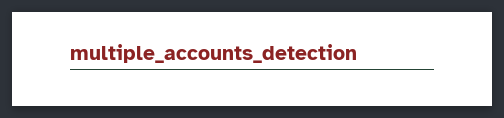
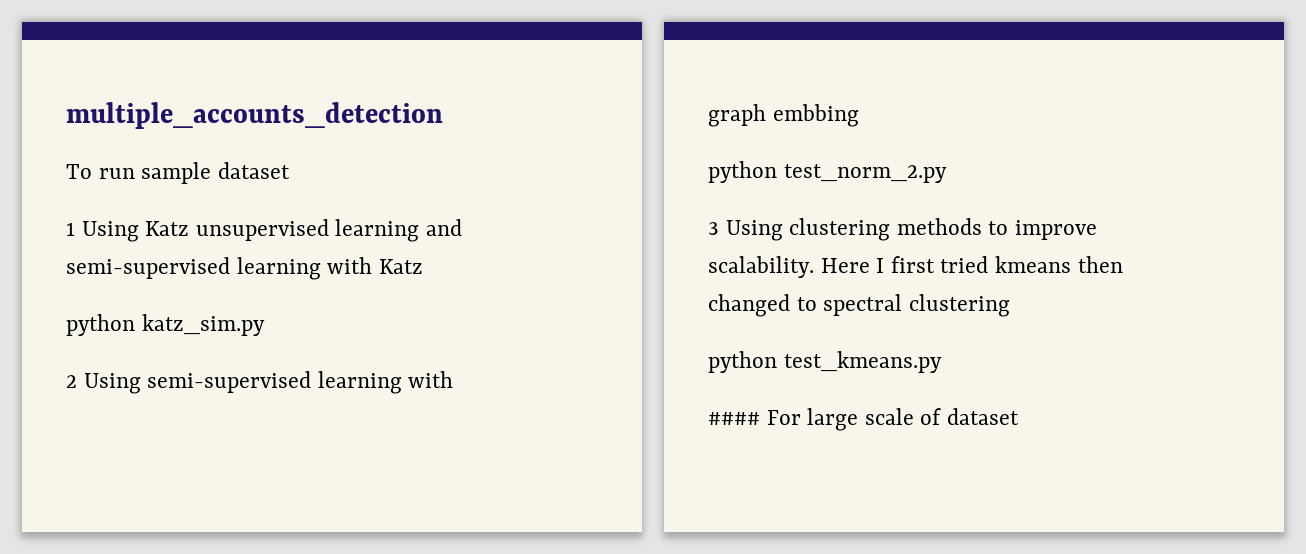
+ To run sample dataset
+ 1 Using Katz unsupervised learning and semi-supervised learning with Katz
+ python katz_sim.py
+ 2 Using semi-supervised learning with graph embbing
+ python test_norm_2.py
+ 3 Using clustering methods to improve scalability. Here I first tried kmeans then changed to spectral clustering
+ python test_kmeans.py
+ #### For large scale of dataset

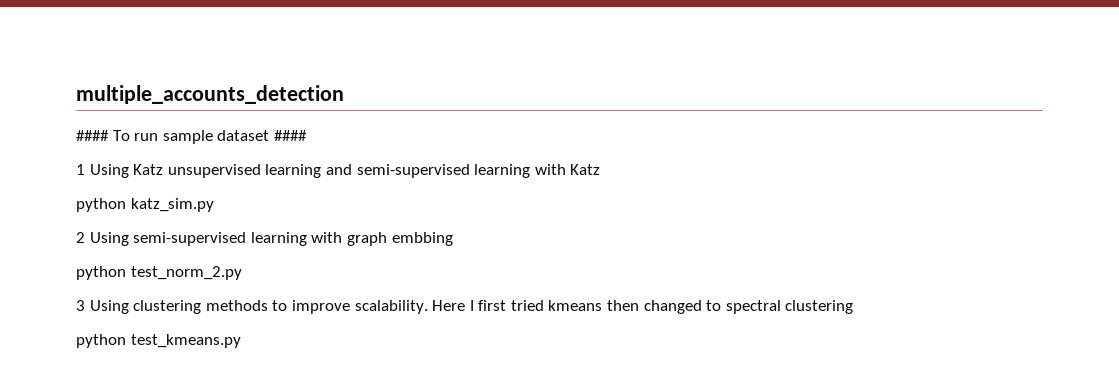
- To run sample dataset
+ #### To run sample dataset ####
- #### For large scale of dataset

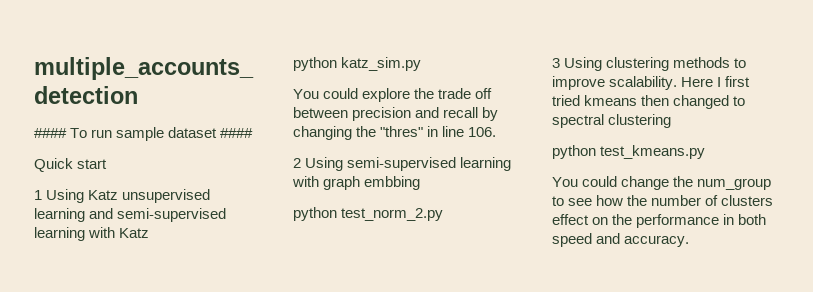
+ Quick start
+ You could explore the trade off between precision and recall by changing the "thres" in line 106.
+ You could change the num_group to see how the number of clusters effect on the performance in both speed and accuracy.

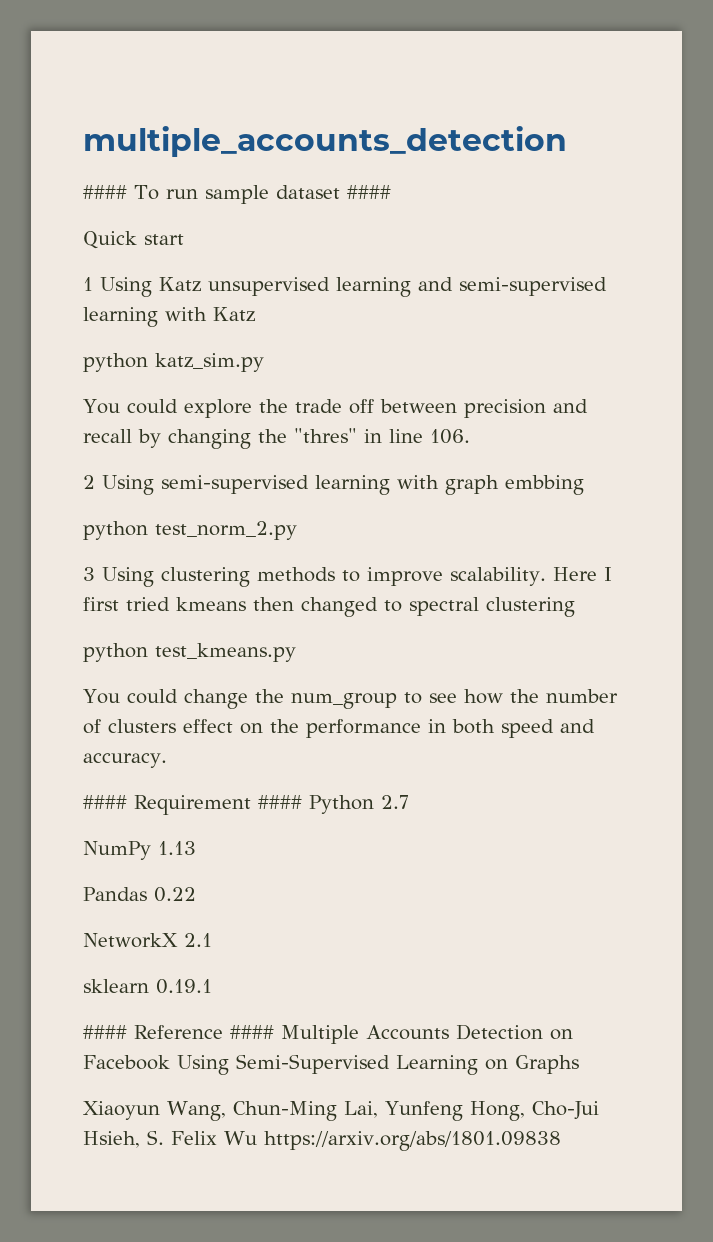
+ #### Requirement #### Python 2.7
+ NumPy 1.13
+ Pandas 0.22
+ NetworkX 2.1
+ sklearn 0.19.1
+ #### Reference #### Multiple Accounts Detection on Facebook Using Semi-Supervised Learning on Graphs
+ Xiaoyun Wang, Chun-Ming Lai, Yunfeng Hong, Cho-Jui Hsieh, S. Felix Wu https://arxiv.org/abs/1801.09838

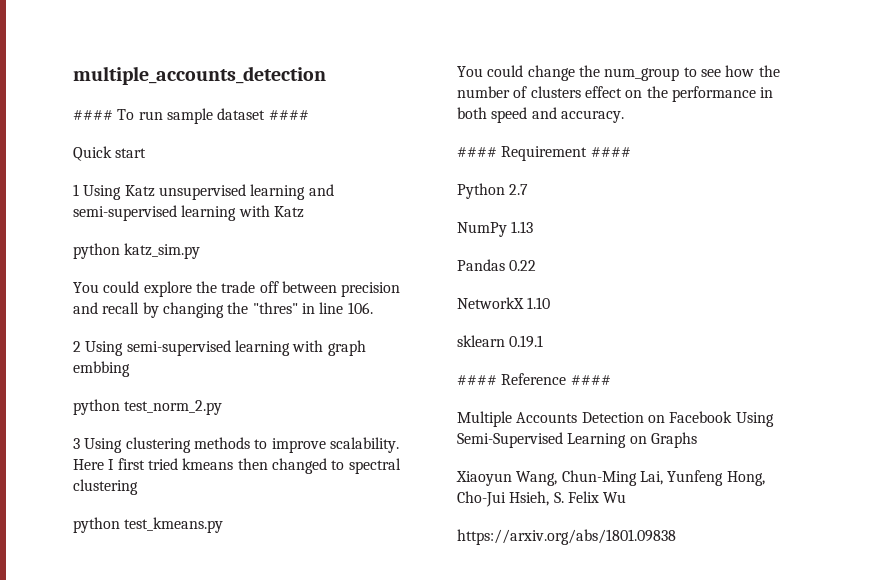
- #### Requirement #### Python 2.7
+ #### Requirement ####
+ Python 2.7
- NetworkX 2.1
+ NetworkX 1.10
- #### Reference #### Multiple Accounts Detection on Facebook Using Semi-Supervised Learning on Graphs
+ #### Reference ####
+ Multiple Accounts Detection on Facebook Using Semi-Supervised Learning on Graphs
- Xiaoyun Wang, Chun-Ming Lai, Yunfeng Hong, Cho-Jui Hsieh, S. Felix Wu https://arxiv.org/abs/1801.09838
+ Xiaoyun Wang, Chun-Ming Lai, Yunfeng Hong, Cho-Jui Hsieh, S. Felix Wu
+ https://arxiv.org/abs/1801.09838

